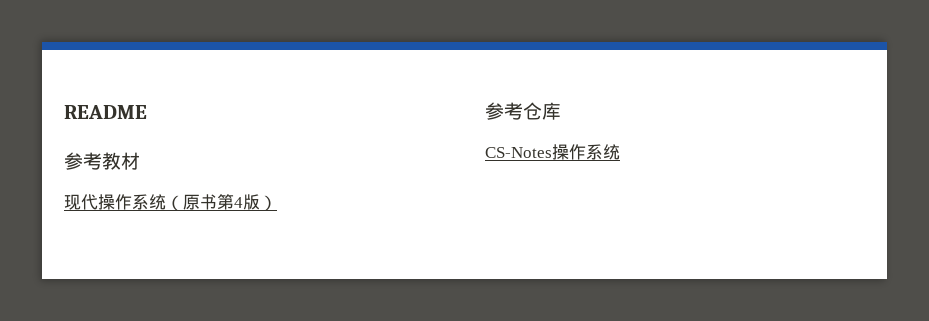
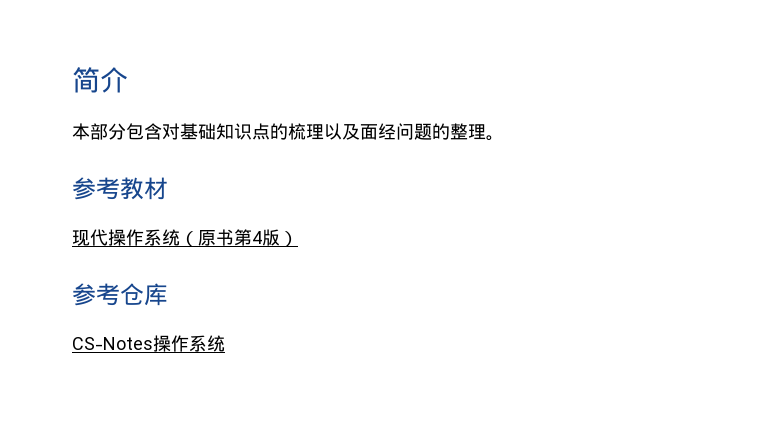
- README
+ 简介
+ 本部分包含对基础知识点的梳理以及面经问题的整理。

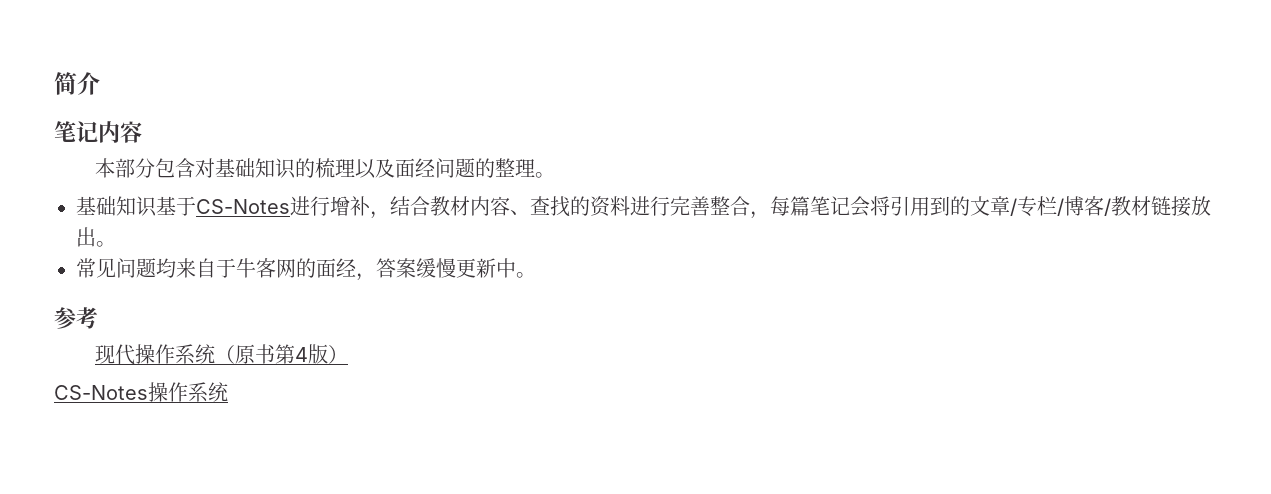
+ 笔记内容
- 本部分包含对基础知识点的梳理以及面经问题的整理。
+ 本部分包含对基础知识的梳理以及面经问题的整理。
- 参考教材
+ 基础知识基于CS-Notes进行增补，结合教材内容、查找的资料进行完善整合，每篇笔记会将引用到的文章/专栏/博客/教材链接放出。
+ 常见问题均来自于牛客网的面经，答案缓慢更新中。
+ 参考
- 参考仓库

